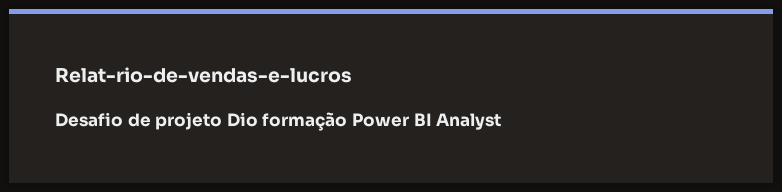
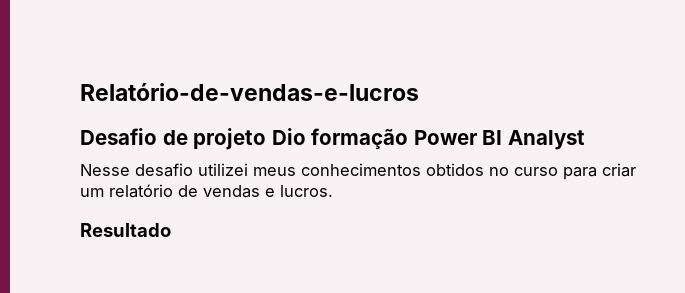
- Relat-rio-de-vendas-e-lucros
+ Relatório-de-vendas-e-lucros
+ Nesse desafio utilizei meus conhecimentos obtidos no curso para criar um relatório de vendas e lucros.
+ Resultado

